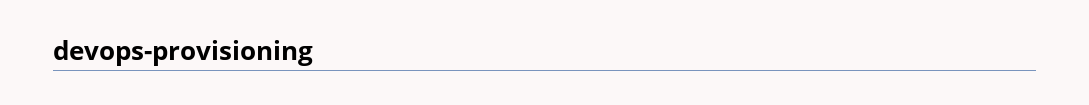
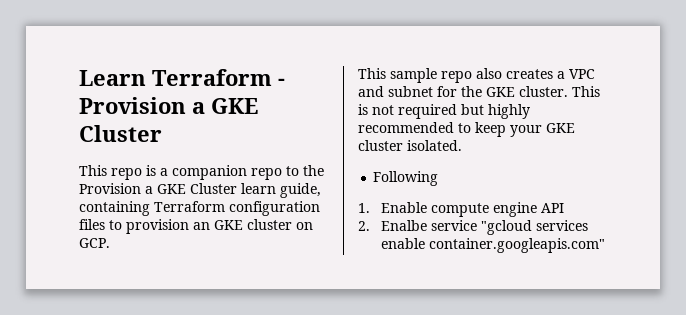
- devops-provisioning
+ Learn Terraform - Provision a GKE Cluster
+ This repo is a companion repo to the Provision a GKE Cluster learn guide, containing Terraform configuration files to provision an GKE cluster on GCP.
+ This sample repo also creates a VPC and subnet for the GKE cluster. This is not required but highly recommended to keep your GKE cluster isolated.
+ Following
+ 1. Enable compute engine API
+ 2. Enalbe service "gcloud services enable container.googleapis.com"

